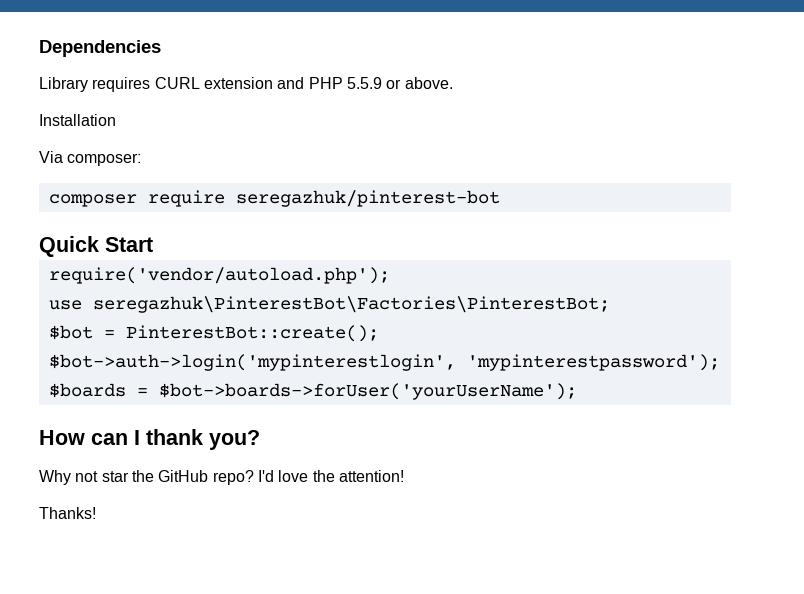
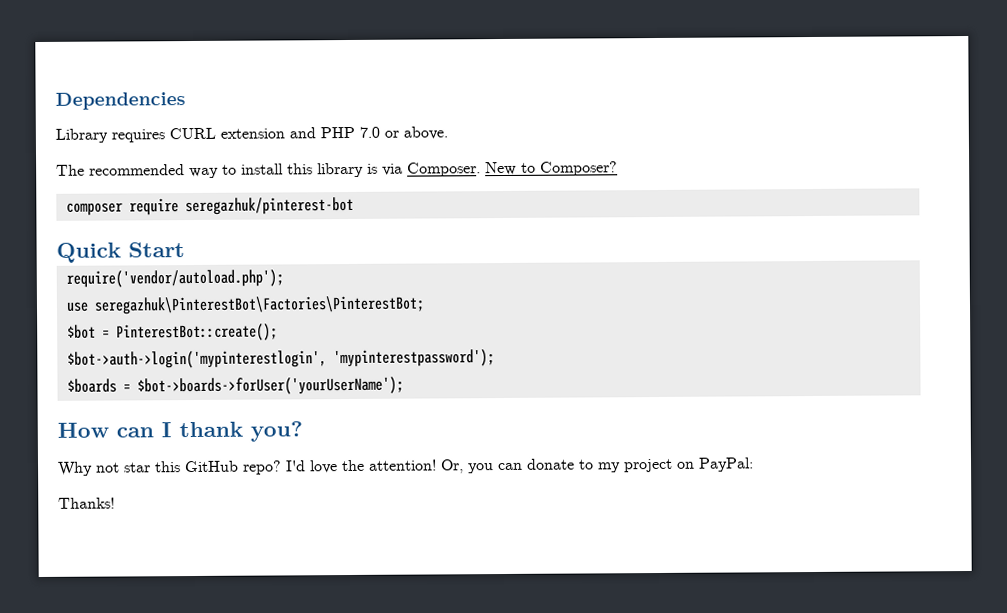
- Library requires CURL extension and PHP 5.5.9 or above.
+ Library requires CURL extension and PHP 7.0 or above.
- Installation
- Via composer:
+ The recommended way to install this library is via Composer. New to Composer?
- Why not star the GitHub repo?
+ Why not star this GitHub repo?
+ Or, you can donate to my project on PayPal:

